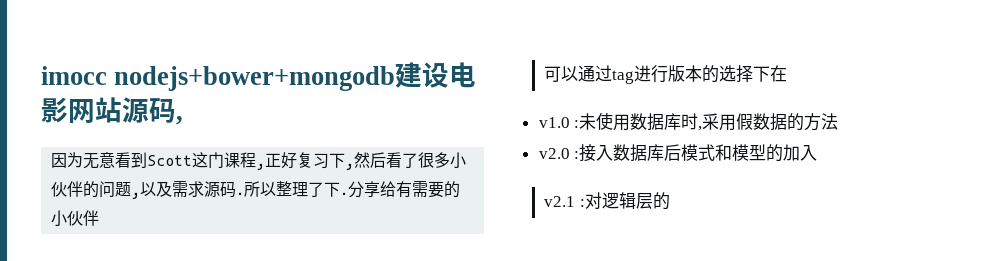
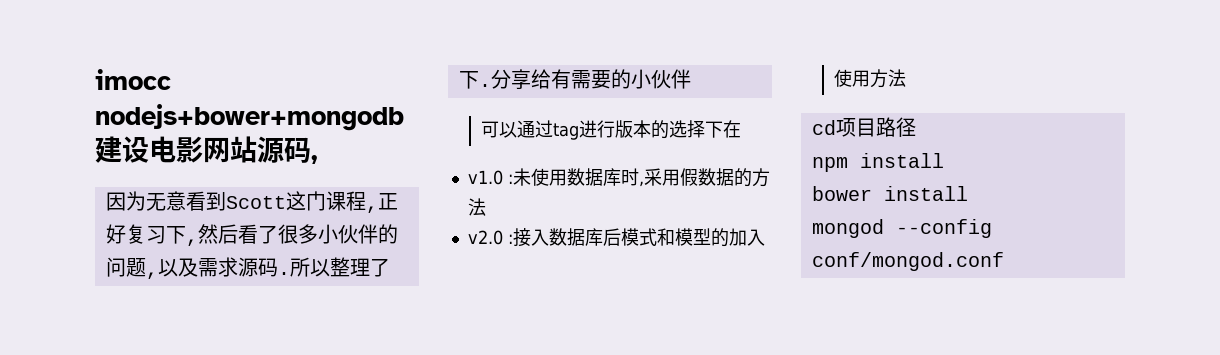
- v2.1 :对逻辑层的
+ 使用方法
+ cd项目路径
+ npm install
+ bower install
+ mongod --config conf/mongod.conf

